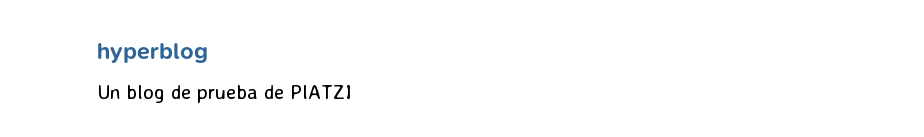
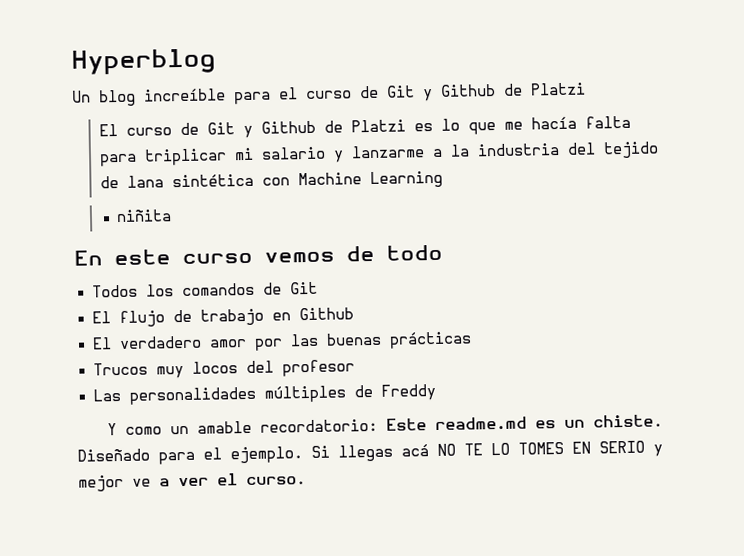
- hyperblog
+ Hyperblog
- Un blog de prueba de PlATZI
+ Un blog increíble para el curso de Git y Github de Platzi
+ El curso de Git y Github de Platzi es lo que me hacía falta para triplicar mi salario y lanzarme a la industria del tejido de lana sintética con Machine Learning
+ niñita
+ En este curso vemos de todo
+ Todos los comandos de Git
+ El flujo de trabajo en Github
+ El verdadero amor por las buenas prácticas
+ Trucos muy locos del profesor
+ Las personalidades múltiples de Freddy
+ Y como un amable recordatorio: Este readme.md es un chiste. Diseñado para el ejemplo. Si llegas acá NO TE LO TOMES EN SERIO y mejor ve a ver el curso.

